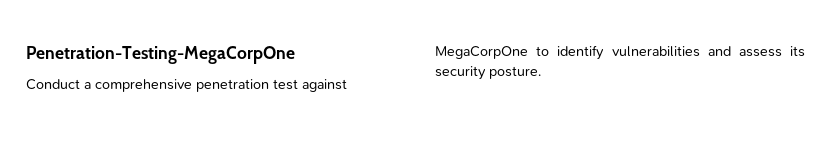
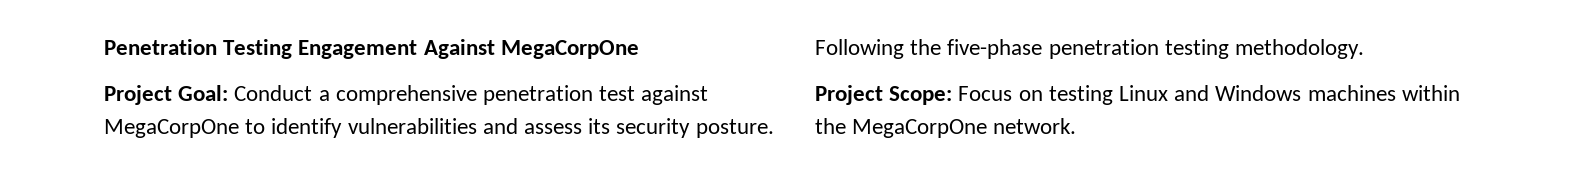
- Penetration-Testing-MegaCorpOne
- Conduct a comprehensive penetration test against MegaCorpOne to identify vulnerabilities and assess its security posture.
+ Penetration Testing Engagement Against MegaCorpOne
+ Project Goal: Conduct a comprehensive penetration test against MegaCorpOne to identify vulnerabilities and assess its security posture.
+ Following the five-phase penetration testing methodology.
+ Project Scope: Focus on testing Linux and Windows machines within the MegaCorpOne network.

